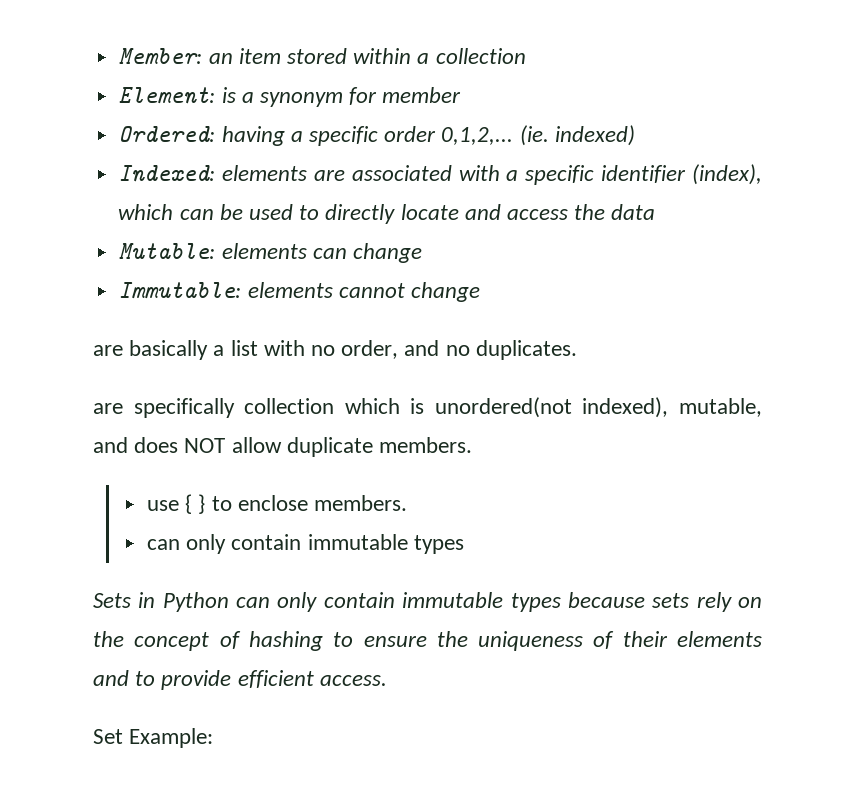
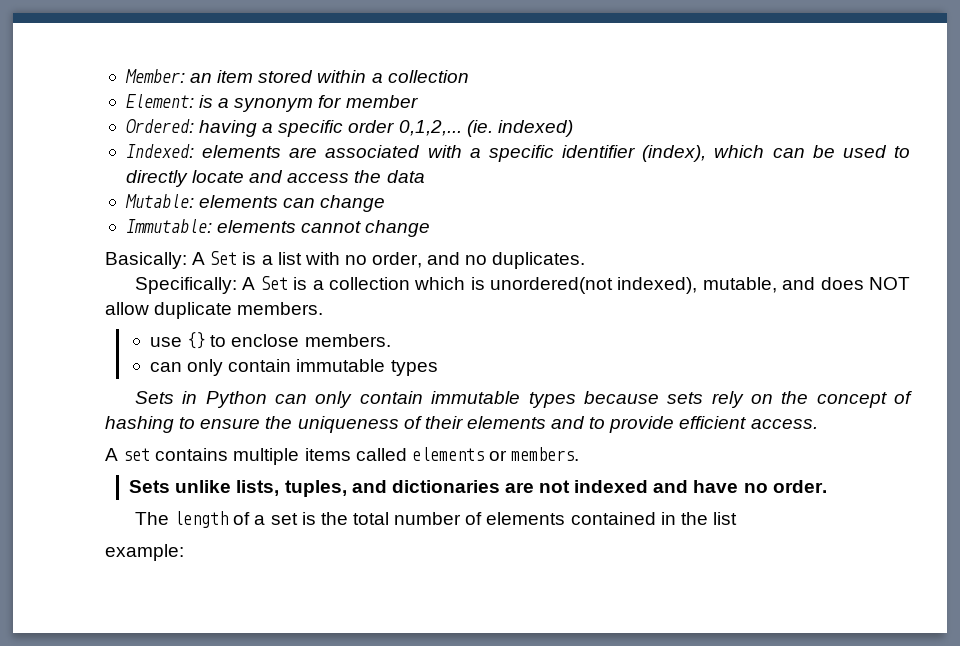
- are basically a list with no order, and no duplicates.
+ Basically: A Set is a list with no order, and no duplicates.
- are specifically collection which is unordered(not indexed), mutable, and does NOT allow duplicate members.
+ Specifically: A Set is a collection which is unordered(not indexed), mutable, and does NOT allow duplicate members.
- use { } to enclose members.
+ use {} to enclose members.
- Set Example:
+ A set contains multiple items called elements or members.
+ Sets unlike lists, tuples, and dictionaries are not indexed and have no order.
+ The length of a set is the total number of elements contained in the list
+ example:

